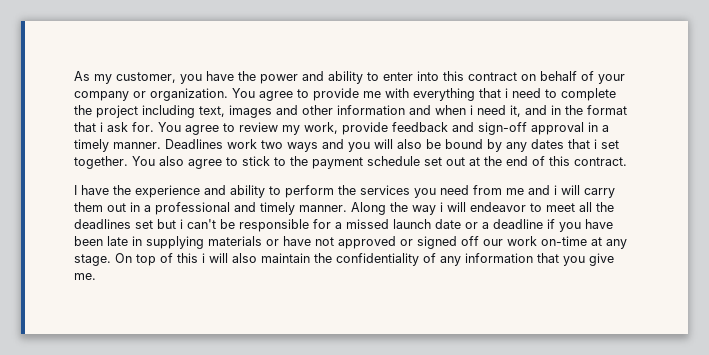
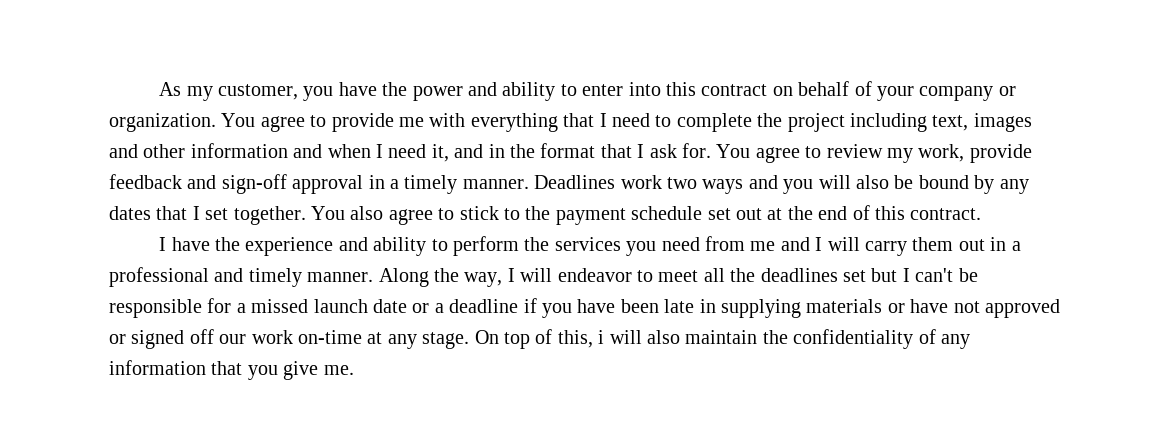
- You agree to provide me with everything that i need to complete the project including text, images and other information and when i need it, and in the format that i ask for.
+ You agree to provide me with everything that I need to complete the project including text, images and other information and when I need it, and in the format that I ask for.
- Deadlines work two ways and you will also be bound by any dates that i set together.
+ Deadlines work two ways and you will also be bound by any dates that I set together.
- I have the experience and ability to perform the services you need from me and i will carry them out in a professional and timely manner.
+ I have the experience and ability to perform the services you need from me and I will carry them out in a professional and timely manner.
- Along the way i will endeavor to meet all the deadlines set but i can't be responsible for a missed launch date or a deadline if you have been late in supplying materials or have not approved or signed off our work on-time at any stage.
+ Along the way, I will endeavor to meet all the deadlines set but I can't be responsible for a missed launch date or a deadline if you have been late in supplying materials or have not approved or signed off our work on-time at any stage.
- On top of this i will also maintain the confidentiality of any information that you give me.
+ On top of this, i will also maintain the confidentiality of any information that you give me.

